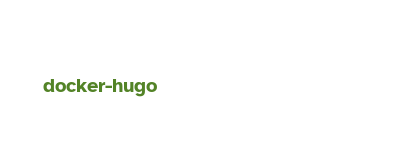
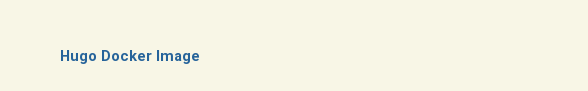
- docker-hugo
+ Hugo Docker Image

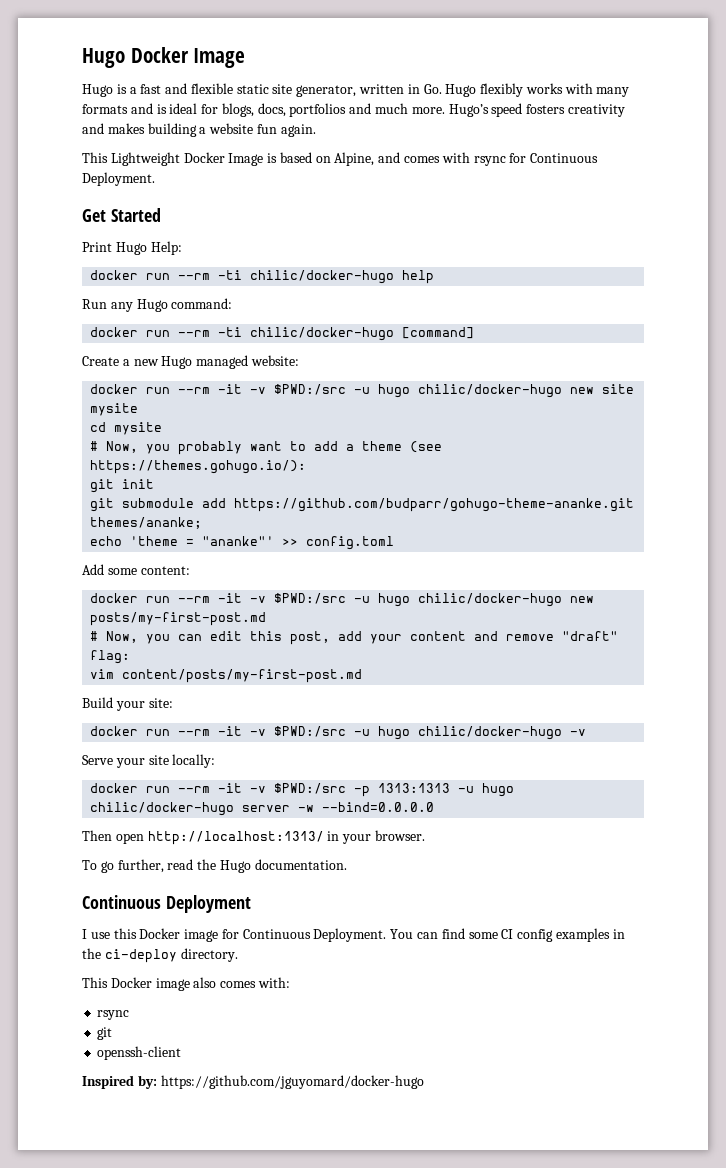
+ Hugo is a fast and flexible static site generator, written in Go. Hugo flexibly works with many formats and is ideal for blogs, docs, portfolios and much more. Hugo’s speed fosters creativity and makes building a website fun again.
+ This Lightweight Docker Image is based on Alpine, and comes with rsync for Continuous Deployment.
+ Get Started
+ Print Hugo Help:
+ docker run --rm -ti chilic/docker-hugo help
+ Run any Hugo command:
+ docker run --rm -ti chilic/docker-hugo [command]
+ Create a new Hugo managed website:
+ docker run --rm -it -v $PWD:/src -u hugo chilic/docker-hugo new site mysite
+ cd mysite
+ # Now, you probably want to add a theme (see https://themes.gohugo.io/):
+ git init
+ git submodule add https://github.com/budparr/gohugo-theme-ananke.git themes/ananke;
+ echo 'theme = "ananke"' >> config.toml
+ Add some content:
+ docker run --rm -it -v $PWD:/src -u hugo chilic/docker-hugo new posts/my-first-post.md
+ # Now, you can edit this post, add your content and remove "draft" flag:
+ vim content/posts/my-first-post.md
+ Build your site:
+ docker run --rm -it -v $PWD:/src -u hugo chilic/docker-hugo -v
+ Serve your site locally:
+ docker run --rm -it -v $PWD:/src -p 1313:1313 -u hugo chilic/docker-hugo server -w --bind=0.0.0.0
+ Then open http://localhost:1313/ in your browser.
+ To go further, read the Hugo documentation.
+ Continuous Deployment
+ I use this Docker image for Continuous Deployment. You can find some CI config examples in the ci-deploy directory.
+ This Docker image also comes with:
+ rsync
+ git
+ openssh-client
+ Inspired by: https://github.com/jguyomard/docker-hugo

